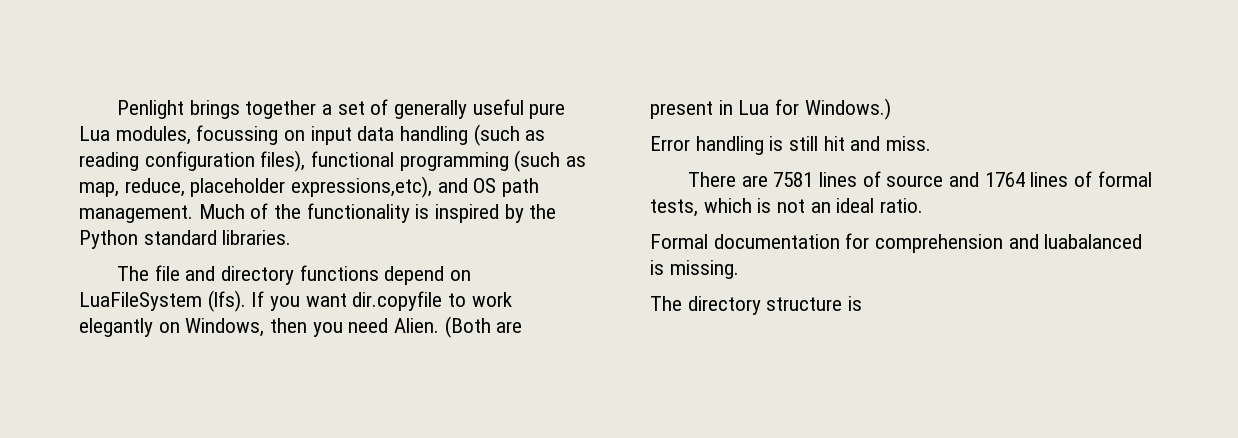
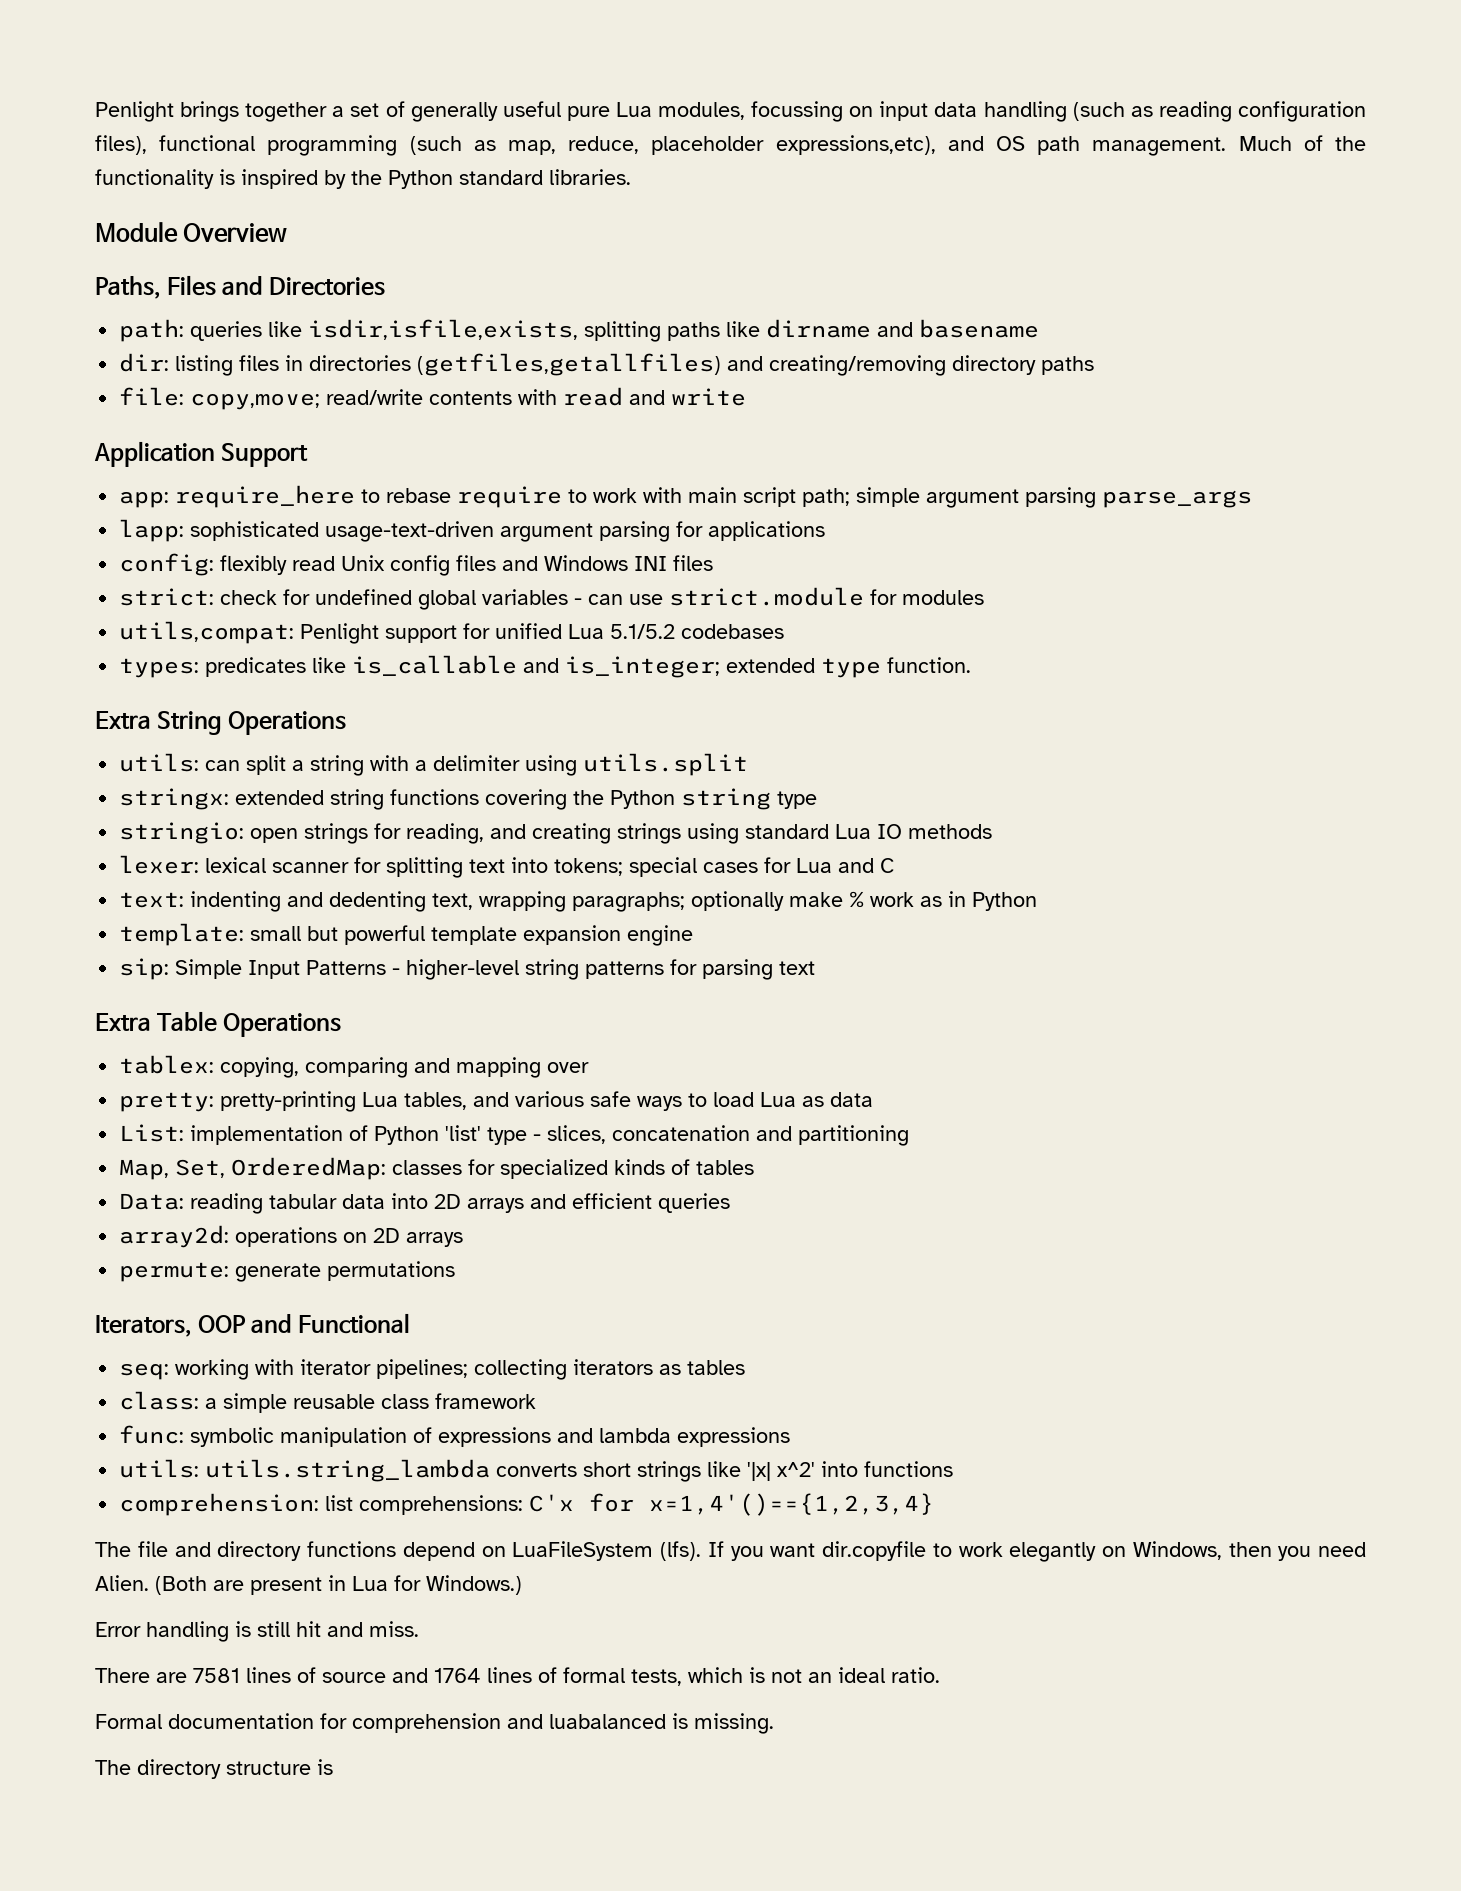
+ Module Overview
+ Paths, Files and Directories
+ path: queries like isdir,isfile,exists, splitting paths like dirname and basename
+ dir: listing files in directories (getfiles,getallfiles) and creating/removing directory paths
+ file: copy,move; read/write contents with read and write
+ Application Support
+ app: require_here to rebase require to work with main script path; simple argument parsing parse_args
+ lapp: sophisticated usage-text-driven argument parsing for applications
+ config: flexibly read Unix config files and Windows INI files
+ strict: check for undefined global variables - can use strict.module for modules
+ utils,compat: Penlight support for unified Lua 5.1/5.2 codebases
+ types: predicates like is_callable and is_integer; extended type function.
+ Extra String Operations
+ utils: can split a string with a delimiter using utils.split
+ stringx: extended string functions covering the Python string type
+ stringio: open strings for reading, and creating strings using standard Lua IO methods
+ lexer: lexical scanner for splitting text into tokens; special cases for Lua and C
+ text: indenting and dedenting text, wrapping paragraphs; optionally make % work as in Python
+ template: small but powerful template expansion engine
+ sip: Simple Input Patterns - higher-level string patterns for parsing text
+ Extra Table Operations
+ tablex: copying, comparing and mapping over
+ pretty: pretty-printing Lua tables, and various safe ways to load Lua as data
+ List: implementation of Python 'list' type - slices, concatenation and partitioning
+ Map, Set, OrderedMap: classes for specialized kinds of tables
+ Data: reading tabular data into 2D arrays and efficient queries
+ array2d: operations on 2D arrays
+ permute: generate permutations
+ Iterators, OOP and Functional
+ seq: working with iterator pipelines; collecting iterators as tables
+ class: a simple reusable class framework
+ func: symbolic manipulation of expressions and lambda expressions
+ utils: utils.string_lambda converts short strings like '|x| x^2' into functions
+ comprehension: list comprehensions: C'x for x=1,4'()=={1,2,3,4}

